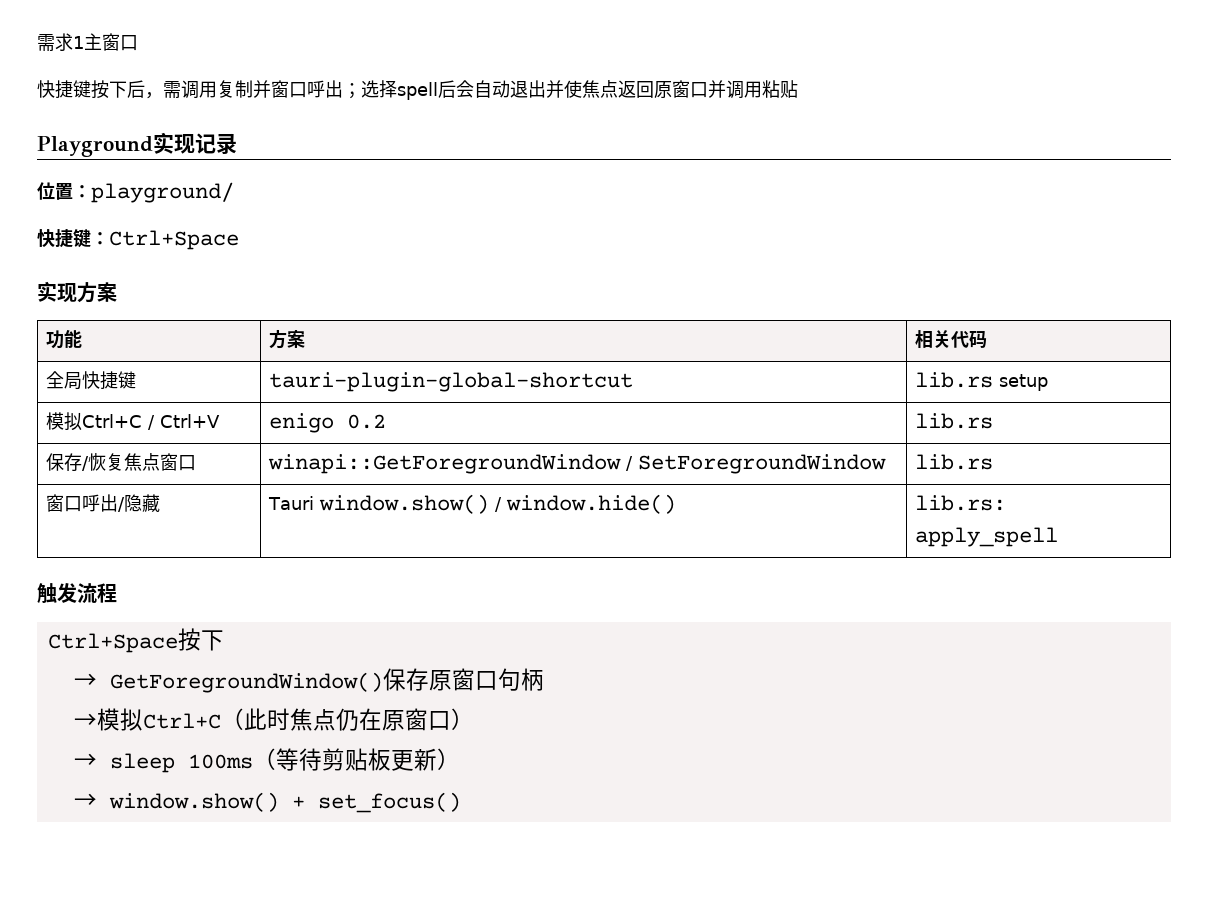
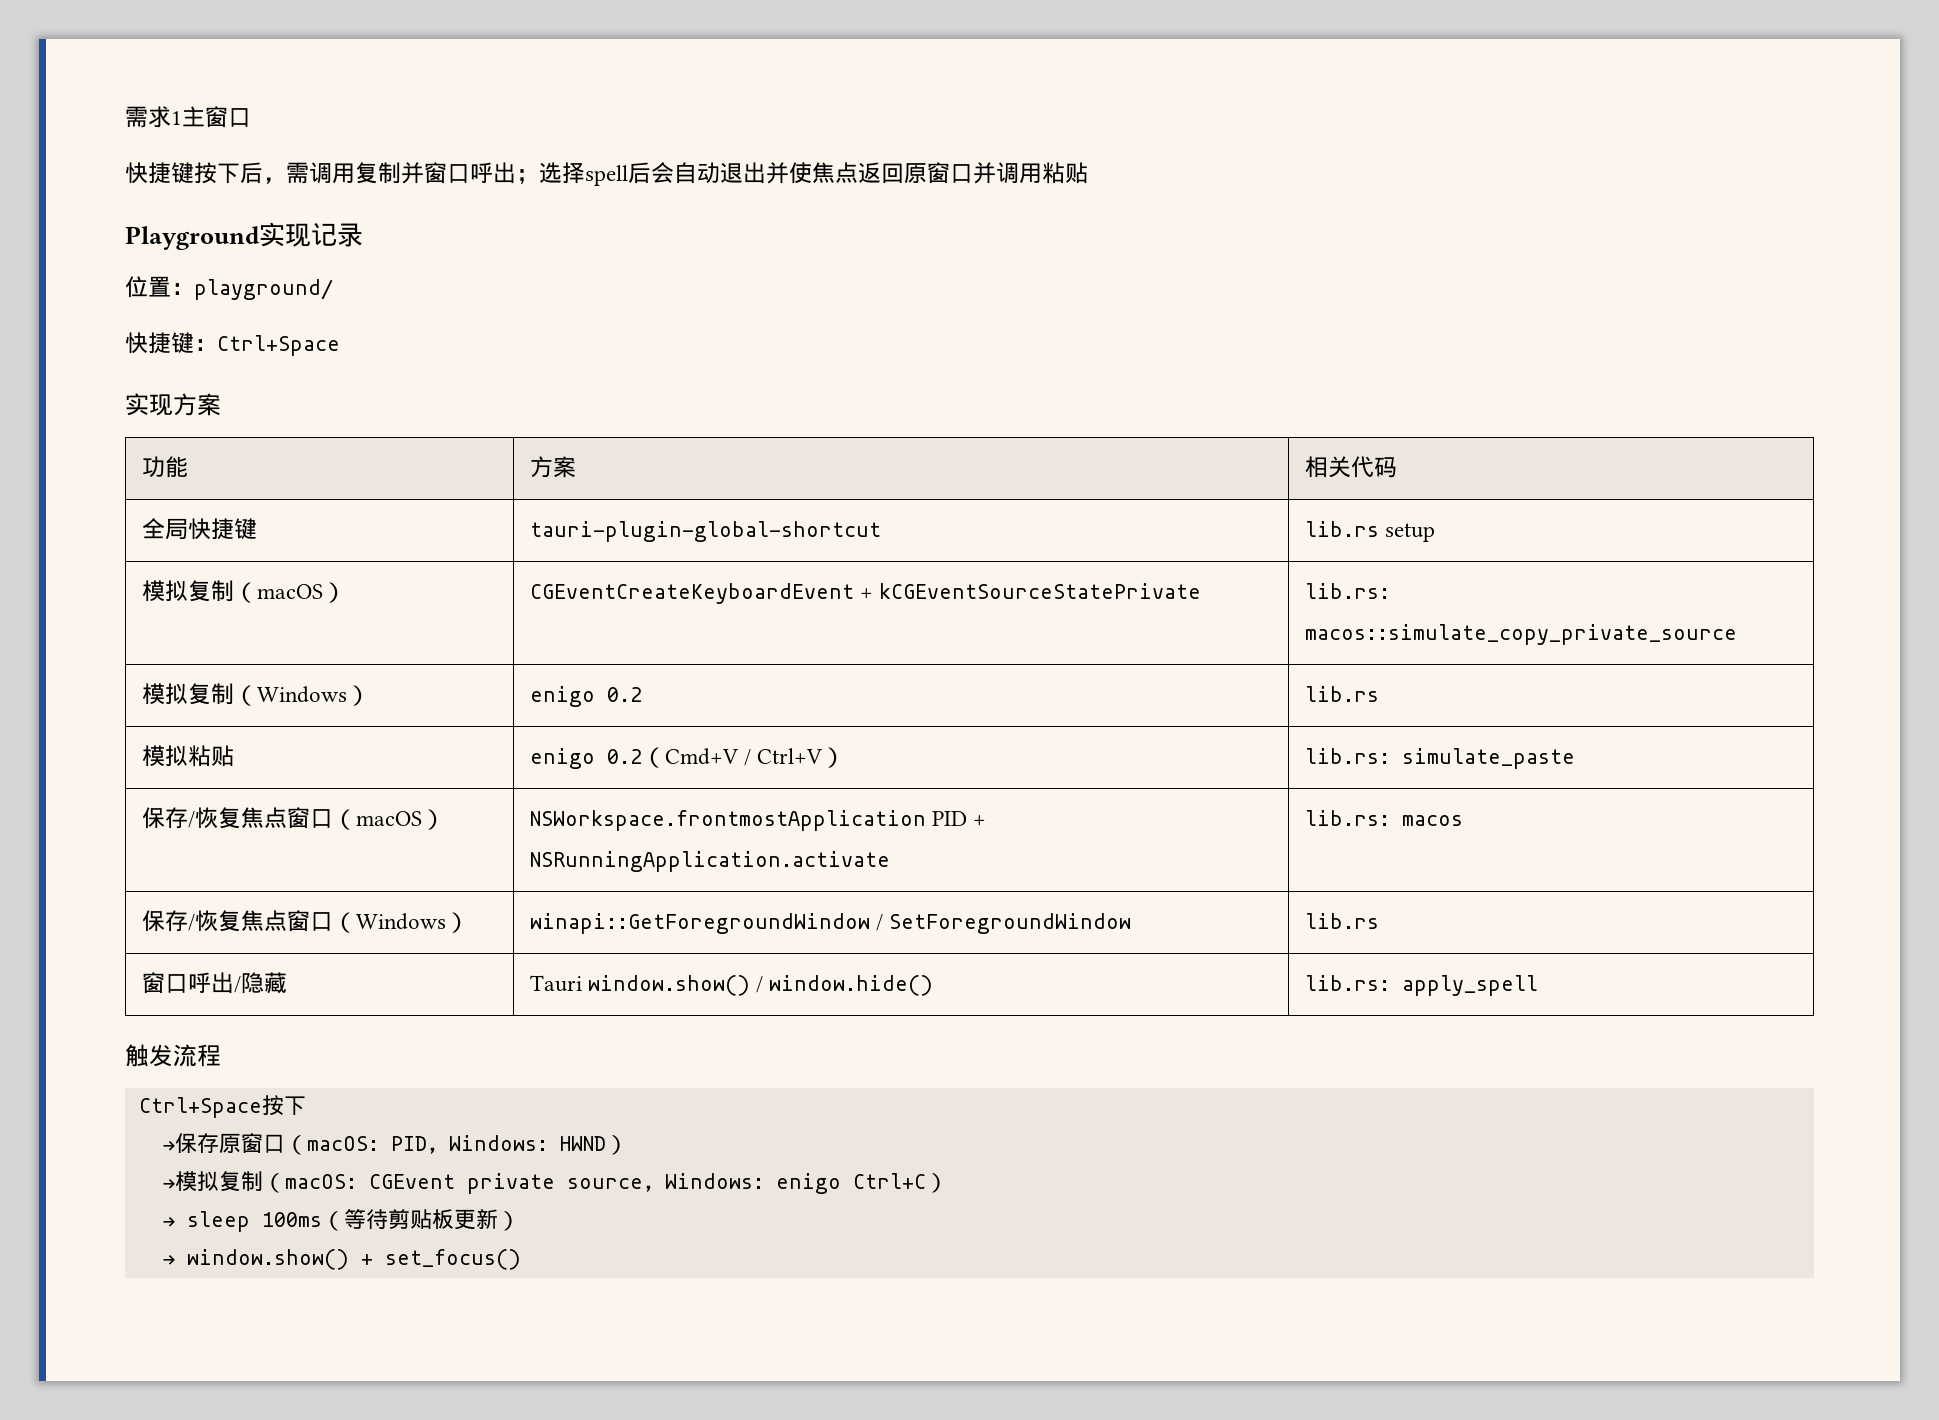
- 模拟Ctrl+C / Ctrl+V | enigo 0.2 | lib.rs
- 保存/恢复焦点窗口 | winapi::GetForegroundWindow / SetForegroundWindow | lib.rs
+ 模拟复制（macOS） | CGEventCreateKeyboardEvent + kCGEventSourceStatePrivate | lib.rs: macos::simulate_copy_private_source
+ 模拟复制（Windows） | enigo 0.2 | lib.rs
+ 模拟粘贴 | enigo 0.2（Cmd+V / Ctrl+V） | lib.rs: simulate_paste
+ 保存/恢复焦点窗口（macOS） | NSWorkspace.frontmostApplication PID + NSRunningApplication.activate | lib.rs: macos
+ 保存/恢复焦点窗口（Windows） | winapi::GetForegroundWindow / SetForegroundWindow | lib.rs
- → GetForegroundWindow()保存原窗口句柄
- →模拟Ctrl+C（此时焦点仍在原窗口）
+ →保存原窗口（macOS: PID，Windows: HWND）
+ →模拟复制（macOS: CGEvent private source，Windows: enigo Ctrl+C）

